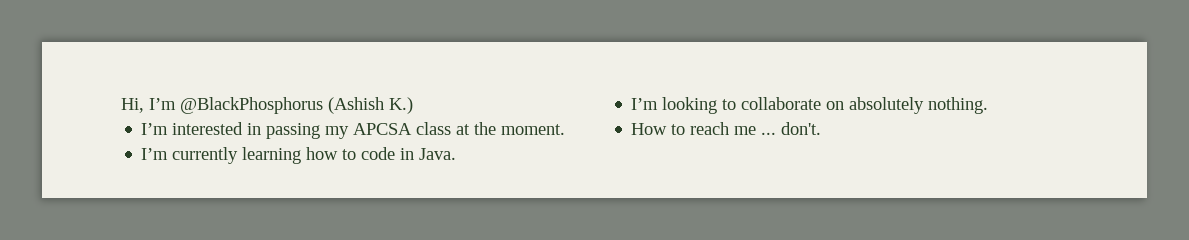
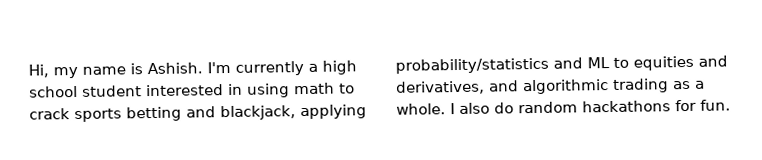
- Hi, I’m @BlackPhosphorus (Ashish K.)
- I’m interested in passing my APCSA class at the moment.
- I’m currently learning how to code in Java.
- I’m looking to collaborate on absolutely nothing.
- How to reach me ... don't.
+ Hi, my name is Ashish. I'm currently a high school student interested in using math to crack sports betting and blackjack, applying probability/statistics and ML to equities and derivatives, and algorithmic trading as a whole. I also do random hackathons for fun.

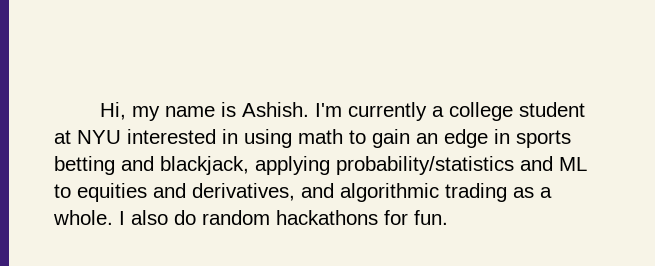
- I'm currently a high school student interested in using math to crack sports betting and blackjack, applying probability/statistics and ML to equities and derivatives, and algorithmic trading as a whole.
+ I'm currently a college student at NYU interested in using math to gain an edge in sports betting and blackjack, applying probability/statistics and ML to equities and derivatives, and algorithmic trading as a whole.

